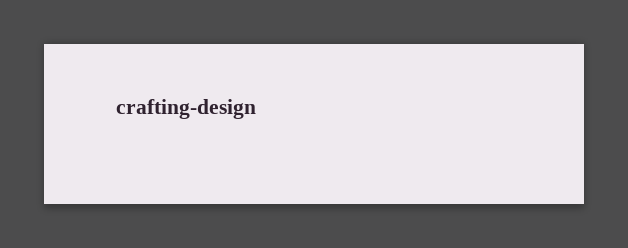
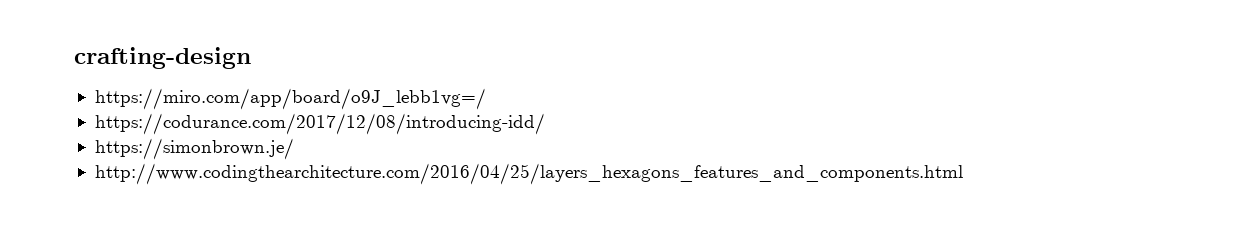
+ https://miro.com/app/board/o9J_lebb1vg=/
+ https://codurance.com/2017/12/08/introducing-idd/
+ https://simonbrown.je/
+ http://www.codingthearchitecture.com/2016/04/25/layers_hexagons_features_and_components.html

